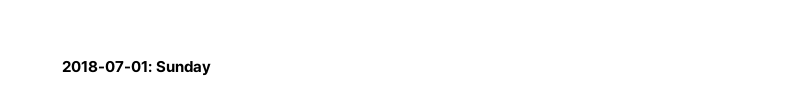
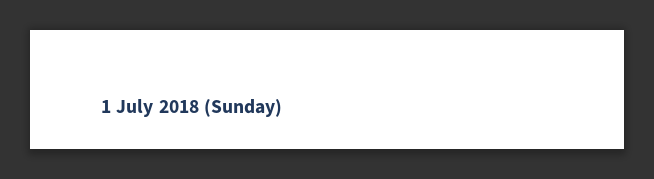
- 2018-07-01: Sunday
+ 1 July 2018 (Sunday)

